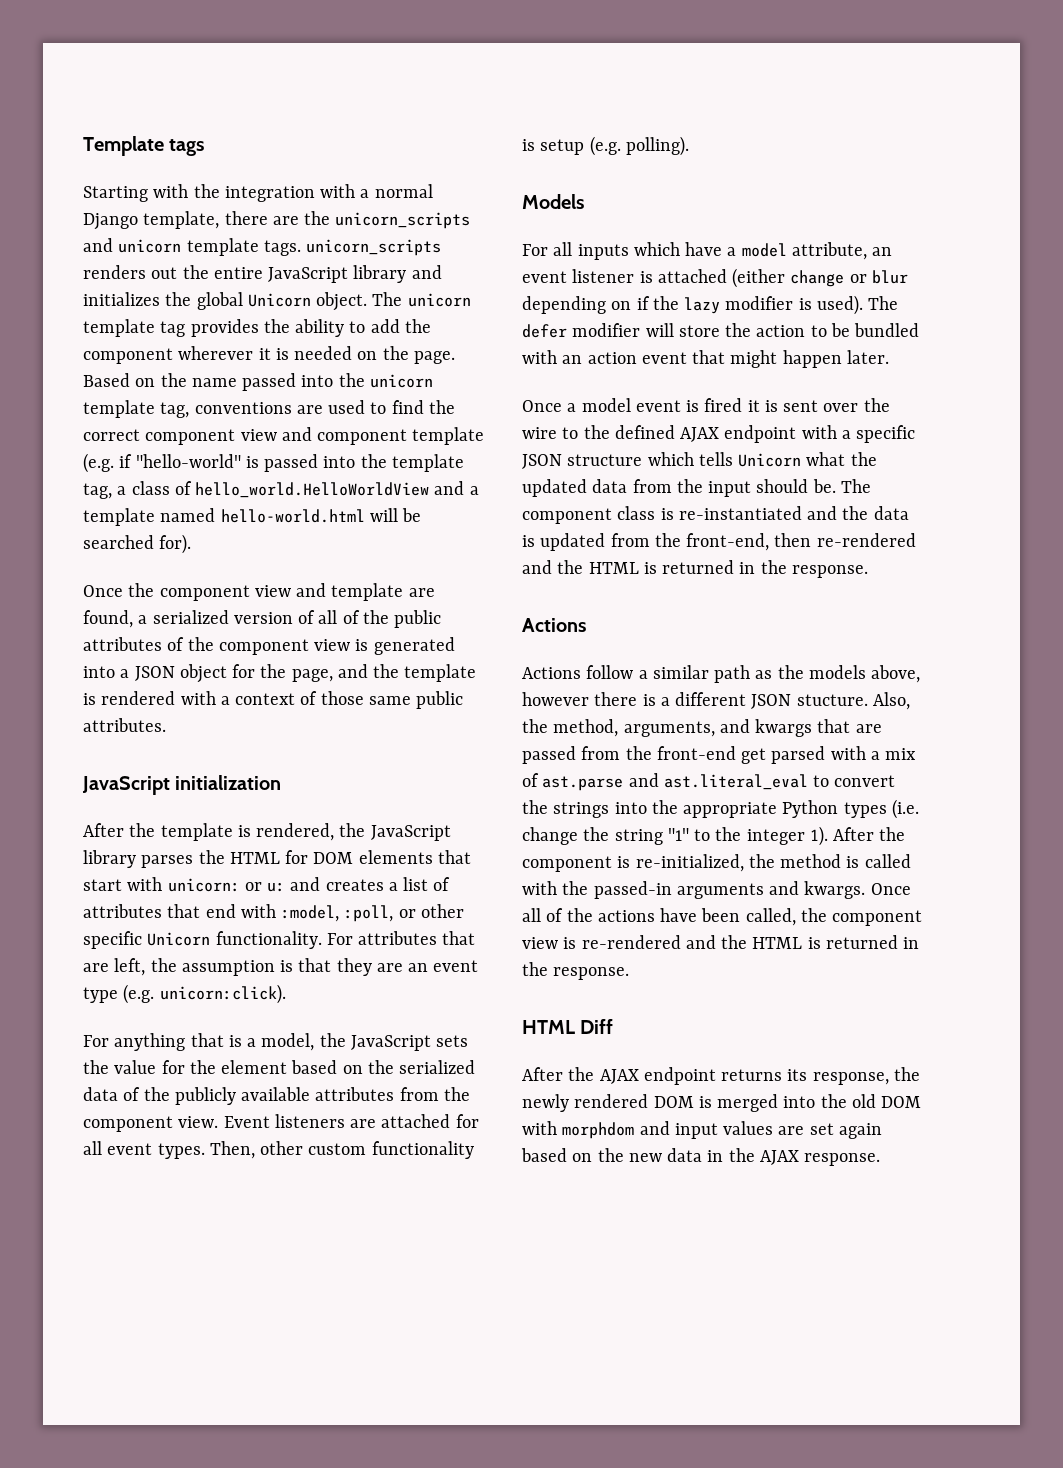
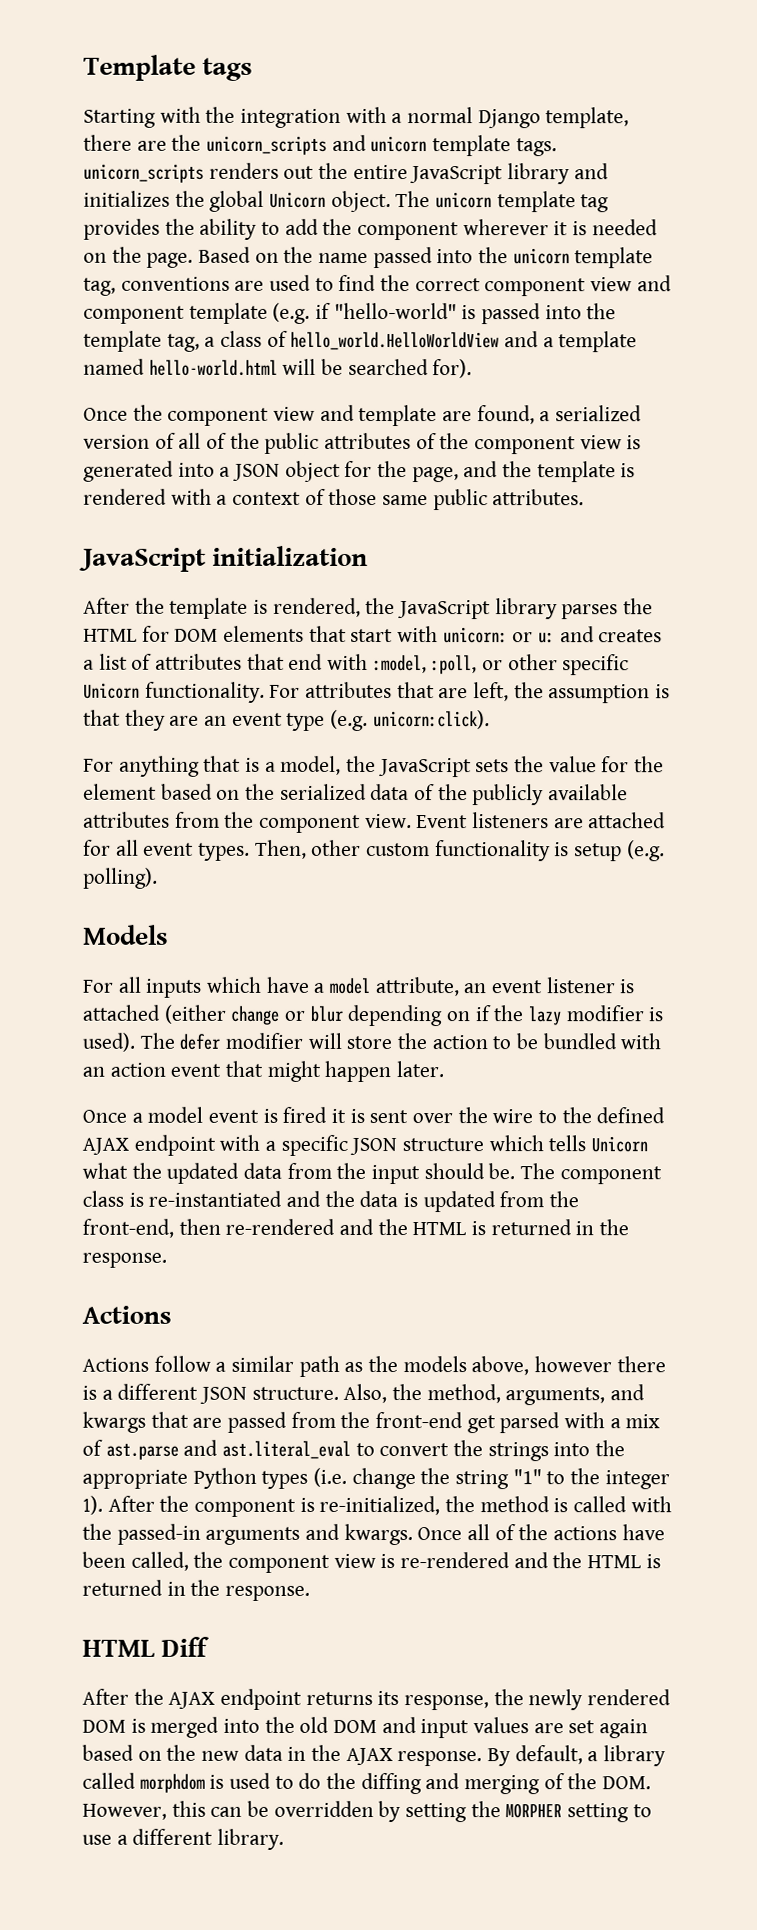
- Actions follow a similar path as the models above, however there is a different JSON stucture.
+ Actions follow a similar path as the models above, however there is a different JSON structure.
- After the AJAX endpoint returns its response, the newly rendered DOM is merged into the old DOM with morphdom and input values are set again based on the new data in the AJAX response.
+ After the AJAX endpoint returns its response, the newly rendered DOM is merged into the old DOM and input values are set again based on the new data in the AJAX response.
+ By default, a library called morphdom is used to do the diffing and merging of the DOM. However, this can be overridden by setting the MORPHER setting to use a different library.

